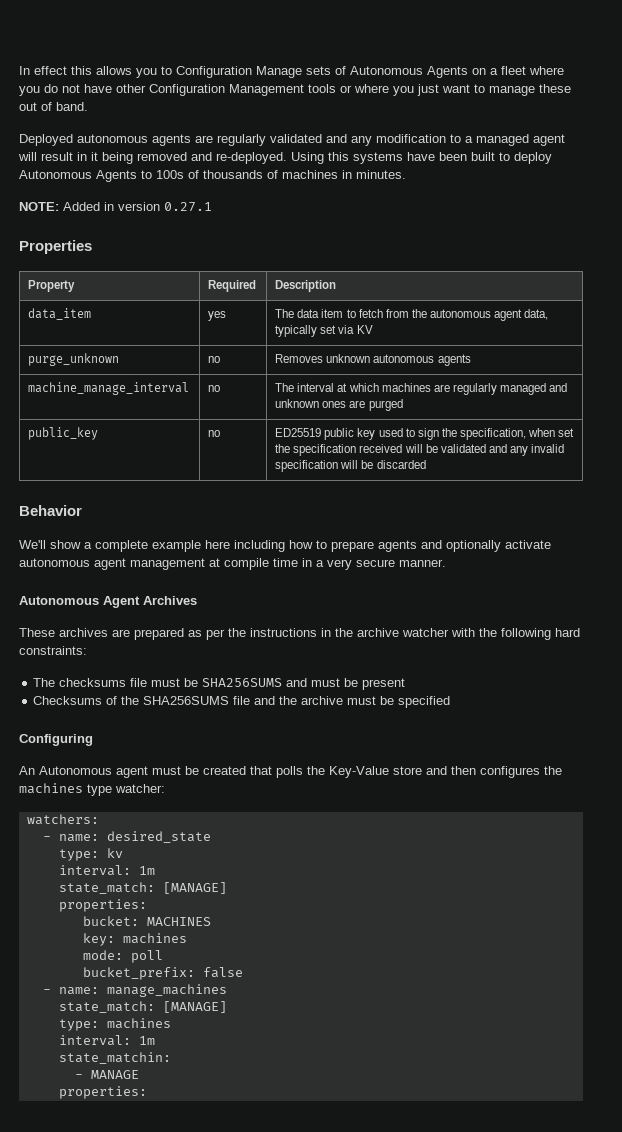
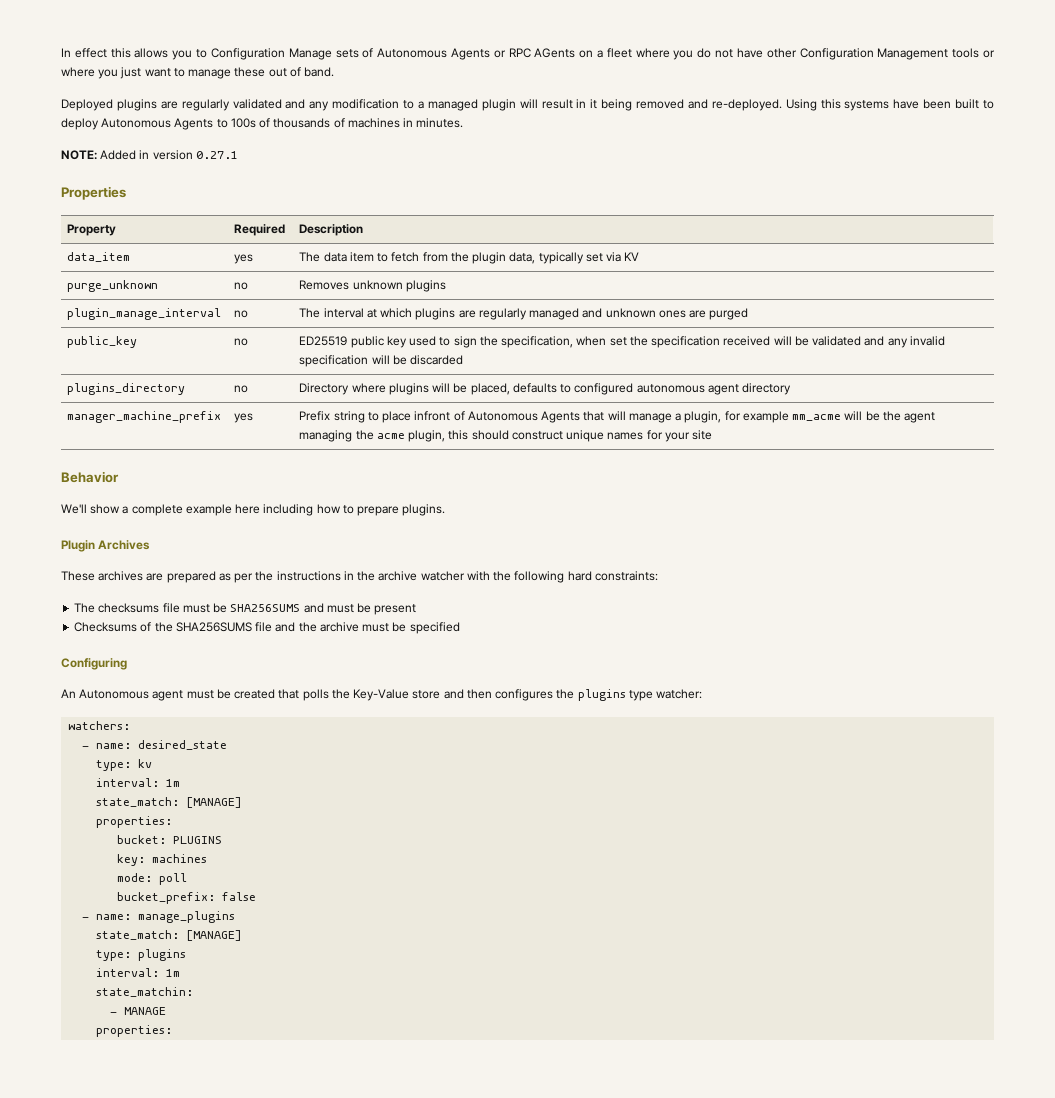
- In effect this allows you to Configuration Manage sets of Autonomous Agents on a fleet where you do not have other Configuration Management tools or where you just want to manage these out of band.
+ In effect this allows you to Configuration Manage sets of Autonomous Agents or RPC AGents on a fleet where you do not have other Configuration Management tools or where you just want to manage these out of band.
- Deployed autonomous agents are regularly validated and any modification to a managed agent will result in it being removed and re-deployed.
+ Deployed plugins are regularly validated and any modification to a managed plugin will result in it being removed and re-deployed.
- data_item | yes | The data item to fetch from the autonomous agent data, typically set via KV
+ data_item | yes | The data item to fetch from the plugin data, typically set via KV
- purge_unknown | no | Removes unknown autonomous agents
- machine_manage_interval | no | The interval at which machines are regularly managed and unknown ones are purged
+ purge_unknown | no | Removes unknown plugins
+ plugin_manage_interval | no | The interval at which plugins are regularly managed and unknown ones are purged
+ plugins_directory | no | Directory where plugins will be placed, defaults to configured autonomous agent directory
+ manager_machine_prefix | yes | Prefix string to place infront of Autonomous Agents that will manage a plugin, for example mm_acme will be the agent managing the acme plugin, this should construct unique names for your site
- We'll show a complete example here including how to prepare agents and optionally activate autonomous agent management at compile time in a very secure manner.
- Autonomous Agent Archives
+ We'll show a complete example here including how to prepare plugins.
+ Plugin Archives
- An Autonomous agent must be created that polls the Key-Value store and then configures the machines type watcher:
+ An Autonomous agent must be created that polls the Key-Value store and then configures the plugins type watcher:
- bucket: MACHINES
+ bucket: PLUGINS
- - name: manage_machines
+ - name: manage_plugins
- type: machines
+ type: plugins

